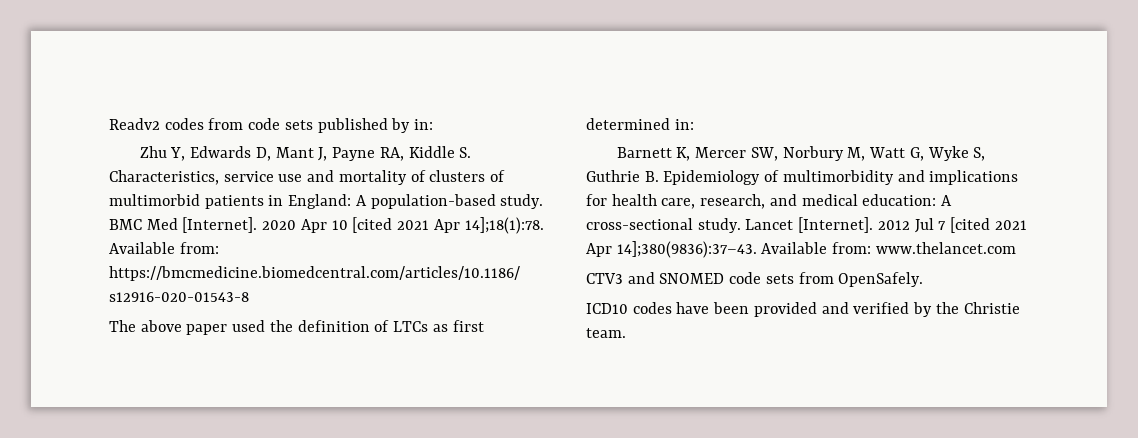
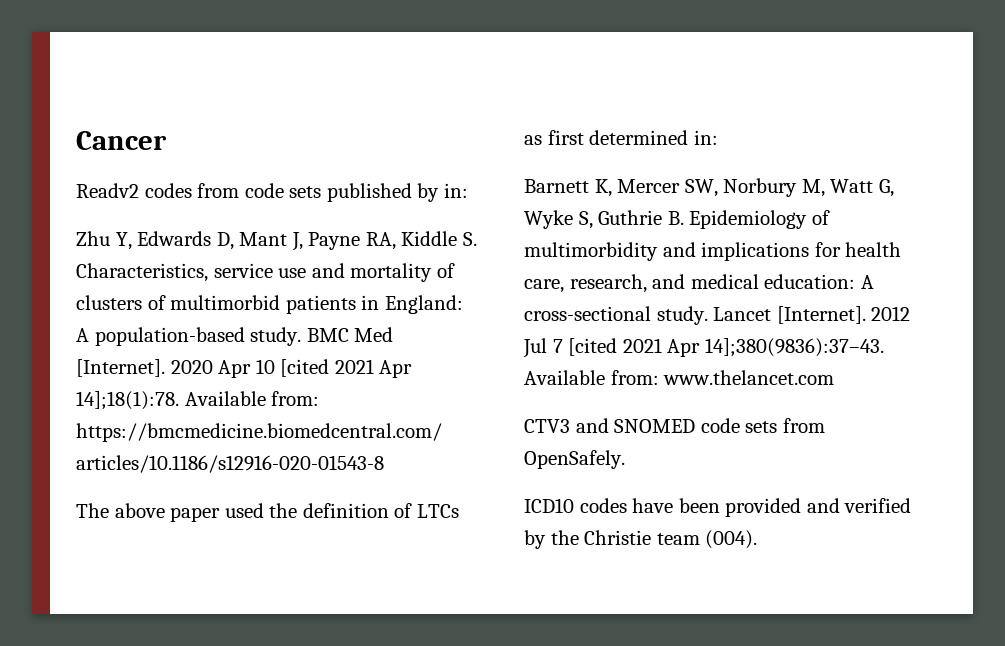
+ Cancer
- ICD10 codes have been provided and verified by the Christie team.
+ ICD10 codes have been provided and verified by the Christie team (004).

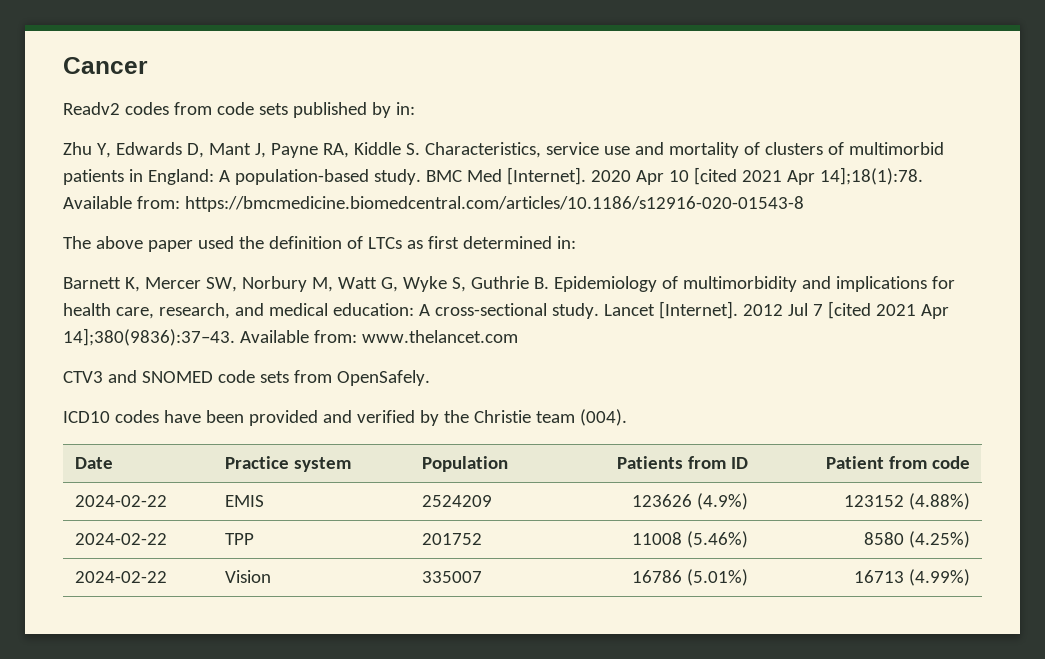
+ Date | Practice system | Population | Patients from ID | Patient from code
+ 2024-02-22 | EMIS | 2524209 | 123626 (4.9%) | 123152 (4.88%)
+ 2024-02-22 | TPP | 201752 | 11008 (5.46%) | 8580 (4.25%)
+ 2024-02-22 | Vision | 335007 | 16786 (5.01%) | 16713 (4.99%)

